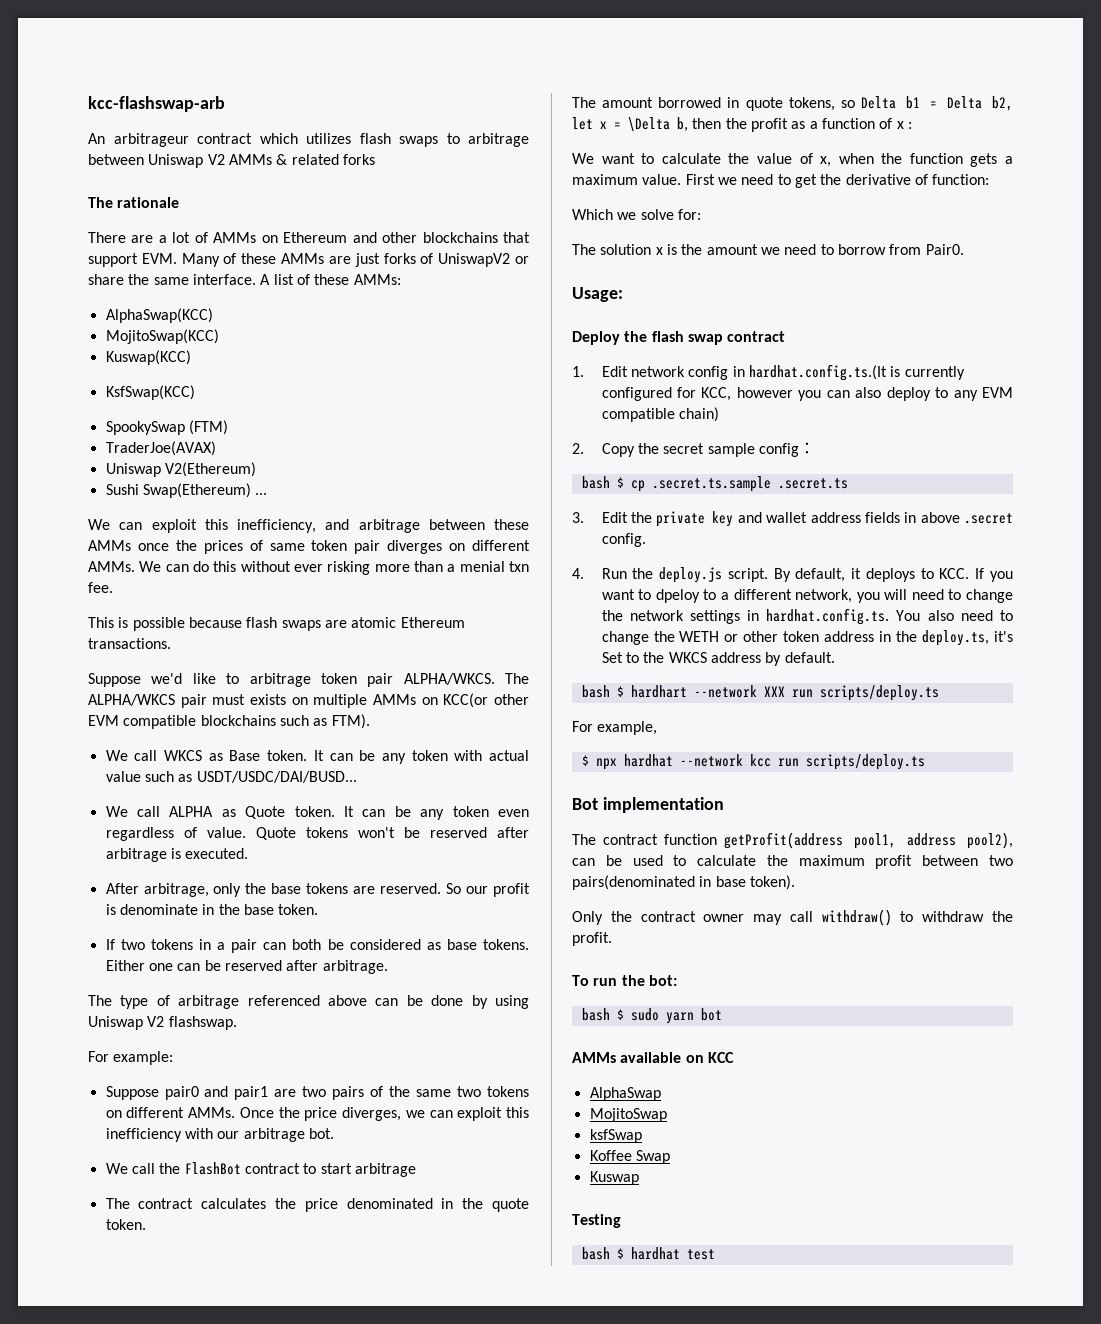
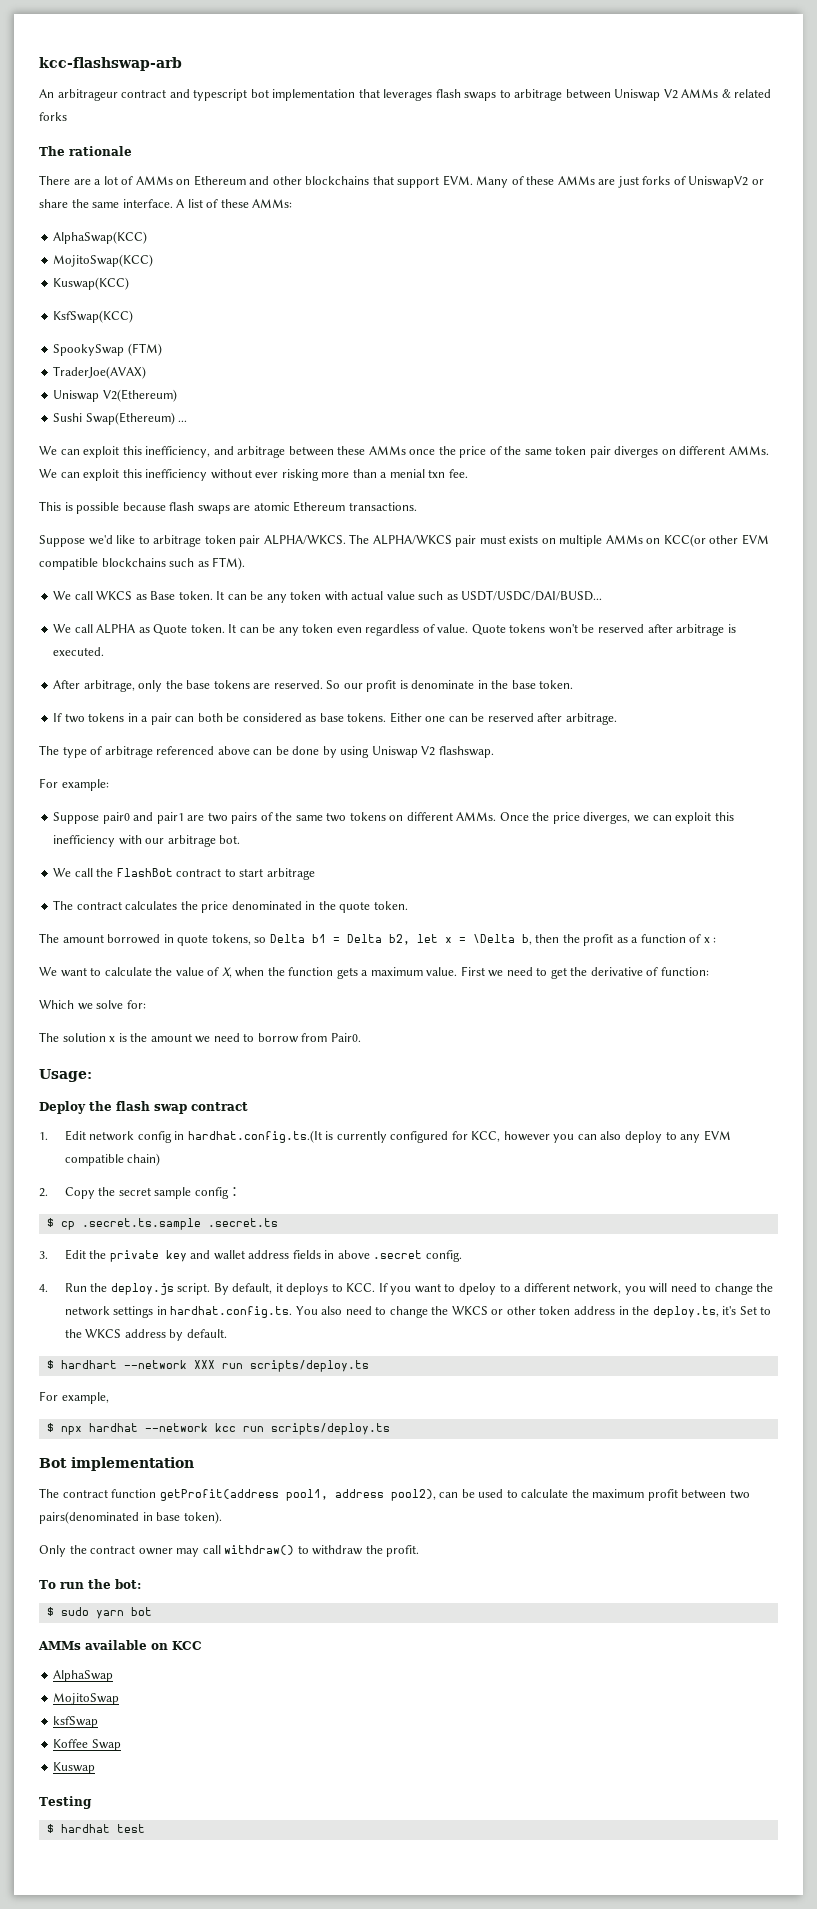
- An arbitrageur contract which utilizes flash swaps to arbitrage between Uniswap V2 AMMs & related forks
+ An arbitrageur contract and typescript bot implementation that leverages flash swaps to arbitrage between Uniswap V2 AMMs & related forks
- We can exploit this inefficiency, and arbitrage between these AMMs once the prices of same token pair diverges on different AMMs.
+ We can exploit this inefficiency, and arbitrage between these AMMs once the price of the same token pair diverges on different AMMs.
- We can do this without ever risking more than a menial txn fee.
+ We can exploit this inefficiency without ever risking more than a menial txn fee.
- We want to calculate the value of x, when the function gets a maximum value.
+ We want to calculate the value of X, when the function gets a maximum value.
- bash $ cp .secret.ts.sample .secret.ts
+ $ cp .secret.ts.sample .secret.ts
- By default, it deploys to KCC. If you want to dpeloy to a different network, you will need to change the network settings in hardhat.config.ts. You also need to change the WETH or other token address in the deploy.ts, it's Set to the WKCS address by default.
+ By default, it deploys to KCC. If you want to dpeloy to a different network, you will need to change the network settings in hardhat.config.ts. You also need to change the WKCS or other token address in the deploy.ts, it's Set to the WKCS address by default.
- bash $ hardhart --network XXX run scripts/deploy.ts
+ $ hardhart --network XXX run scripts/deploy.ts
- bash $ sudo yarn bot
+ $ sudo yarn bot
- bash $ hardhat test
+ $ hardhat test

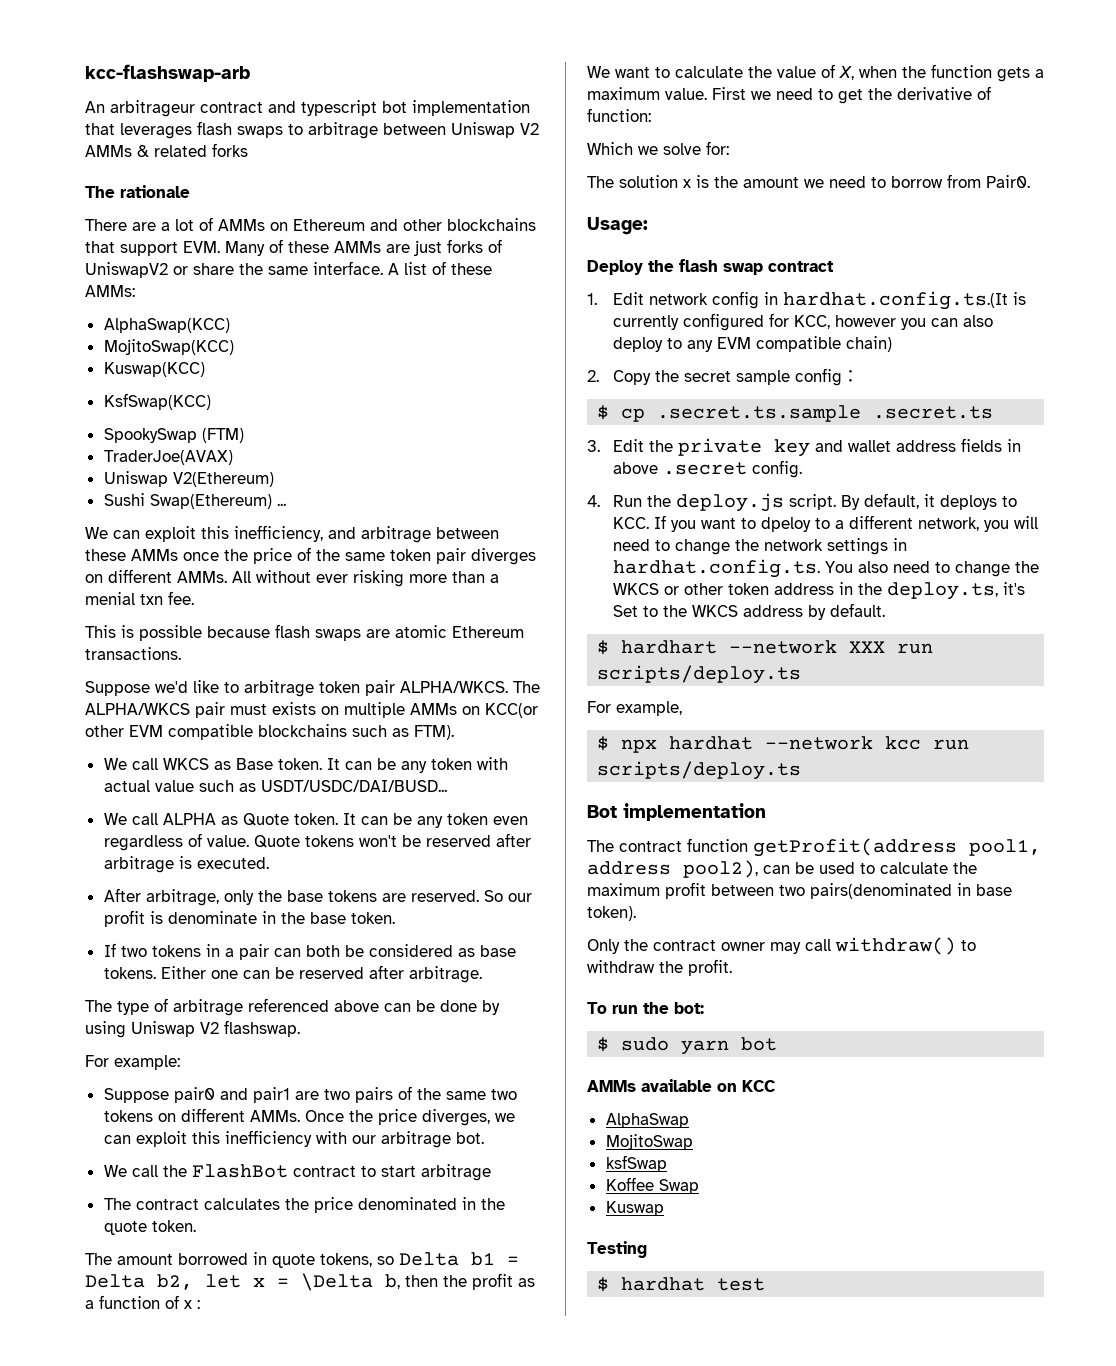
- We can exploit this inefficiency without ever risking more than a menial txn fee.
+ All without ever risking more than a menial txn fee.

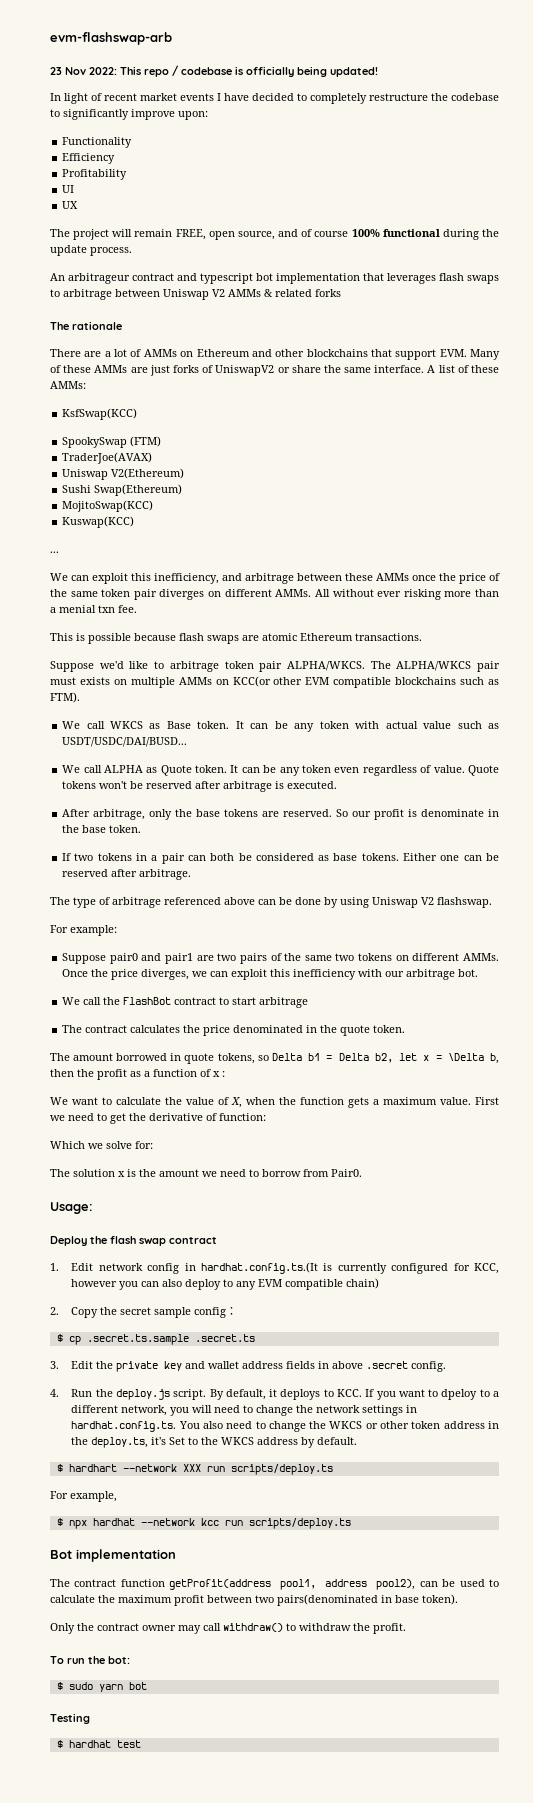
- kcc-flashswap-arb
+ evm-flashswap-arb
+ 23 Nov 2022: This repo / codebase is officially being updated!
+ In light of recent market events I have decided to completely restructure the codebase to significantly improve upon:
+ Functionality
+ Efficiency
+ Profitability
+ UI
+ UX
+ The project will remain FREE, open source, and of course 100% functional during the update process.
- AlphaSwap(KCC)
- MojitoSwap(KCC)
- Kuswap(KCC)
- Sushi Swap(Ethereum) ...
+ Sushi Swap(Ethereum)
+ MojitoSwap(KCC)
+ Kuswap(KCC)
+ ...
- AMMs available on KCC
- AlphaSwap
- MojitoSwap
- ksfSwap
- Koffee Swap
- Kuswap

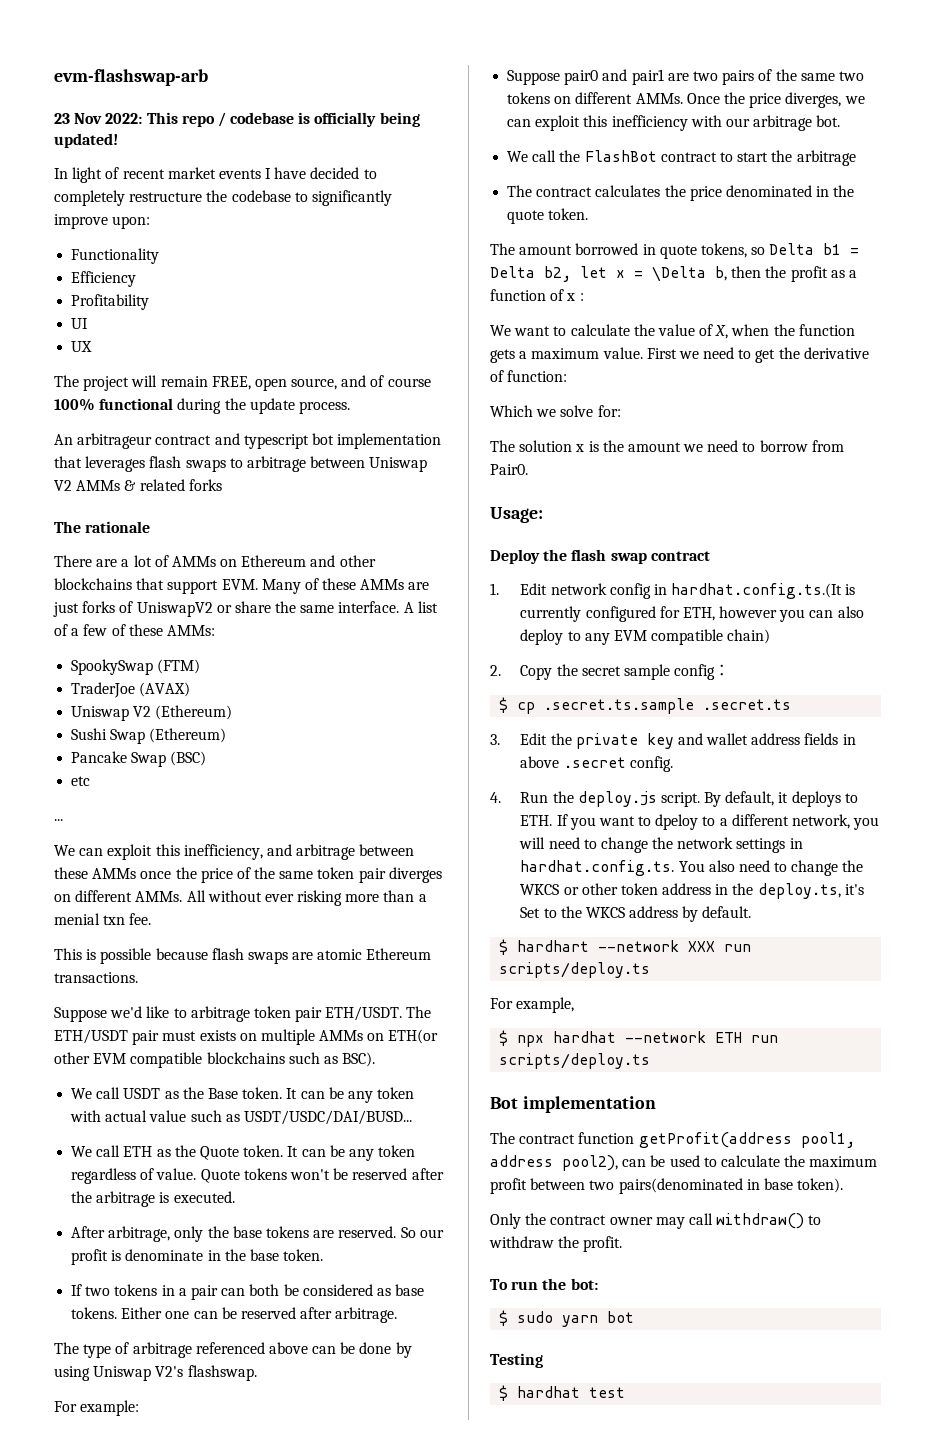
- A list of these AMMs:
+ A list of a few of these AMMs:
- KsfSwap(KCC)
- TraderJoe(AVAX)
- Uniswap V2(Ethereum)
+ TraderJoe (AVAX)
+ Uniswap V2 (Ethereum)
- Sushi Swap(Ethereum)
- MojitoSwap(KCC)
- Kuswap(KCC)
+ Sushi Swap (Ethereum)
+ Pancake Swap (BSC)
+ etc
- Suppose we'd like to arbitrage token pair ALPHA/WKCS. The ALPHA/WKCS pair must exists on multiple AMMs on KCC(or other EVM compatible blockchains such as FTM).
- We call WKCS as Base token.
+ Suppose we'd like to arbitrage token pair ETH/USDT. The ETH/USDT pair must exists on multiple AMMs on ETH(or other EVM compatible blockchains such as BSC).
+ We call USDT as the Base token.
- We call ALPHA as Quote token.
+ We call ETH as the Quote token.
- It can be any token even regardless of value.
+ It can be any token regardless of value.
- Quote tokens won't be reserved after arbitrage is executed.
+ Quote tokens won't be reserved after the arbitrage is executed.
- The type of arbitrage referenced above can be done by using Uniswap V2 flashswap.
+ The type of arbitrage referenced above can be done by using Uniswap V2's flashswap.
- We call the FlashBot contract to start arbitrage
+ We call the FlashBot contract to start the arbitrage
- 1. Edit network config in hardhat.config.ts.(It is currently configured for KCC, however you can also deploy to any EVM compatible chain)
+ 1. Edit network config in hardhat.config.ts.(It is currently configured for ETH, however you can also deploy to any EVM compatible chain)
- By default, it deploys to KCC. If you want to dpeloy to a different network, you will need to change the network settings in hardhat.config.ts. You also need to change the WKCS or other token address in the deploy.ts, it's Set to the WKCS address by default.
+ By default, it deploys to ETH. If you want to dpeloy to a different network, you will need to change the network settings in hardhat.config.ts. You also need to change the WKCS or other token address in the deploy.ts, it's Set to the WKCS address by default.
- $ npx hardhat --network kcc run scripts/deploy.ts
+ $ npx hardhat --network ETH run scripts/deploy.ts

